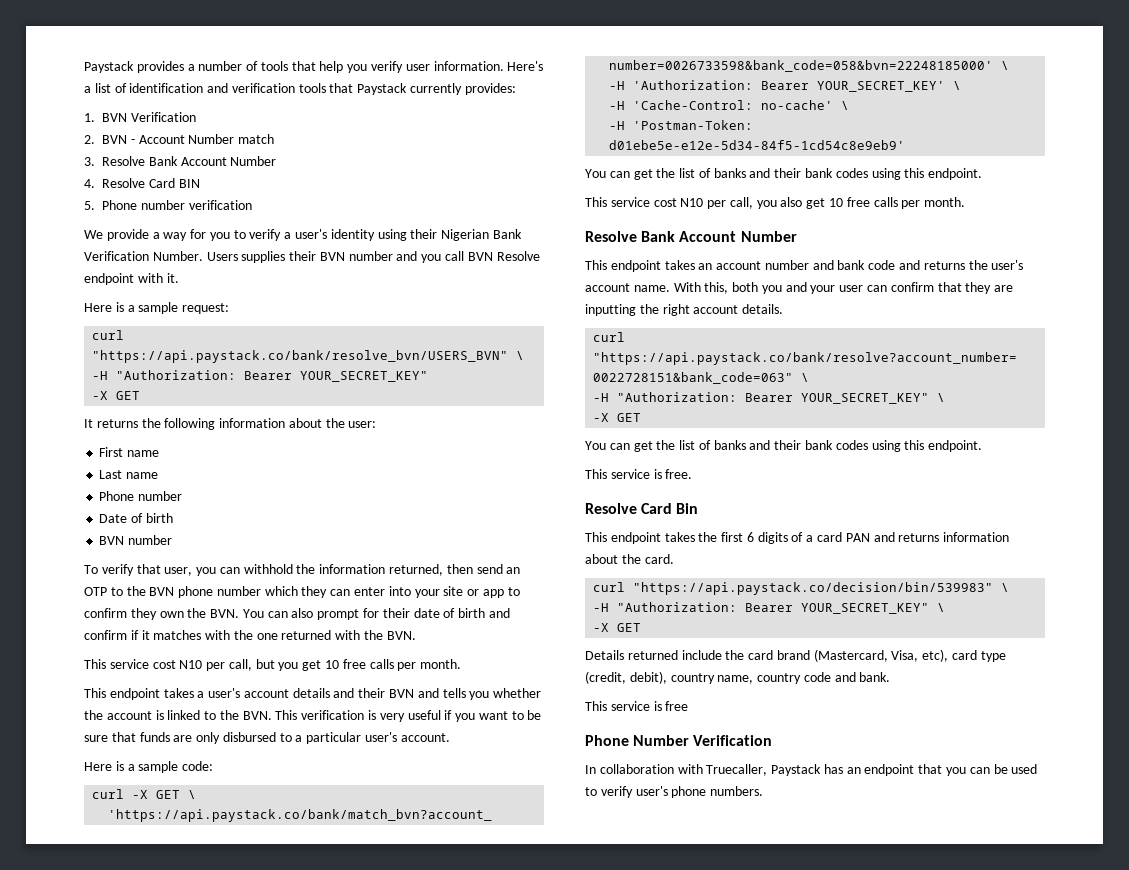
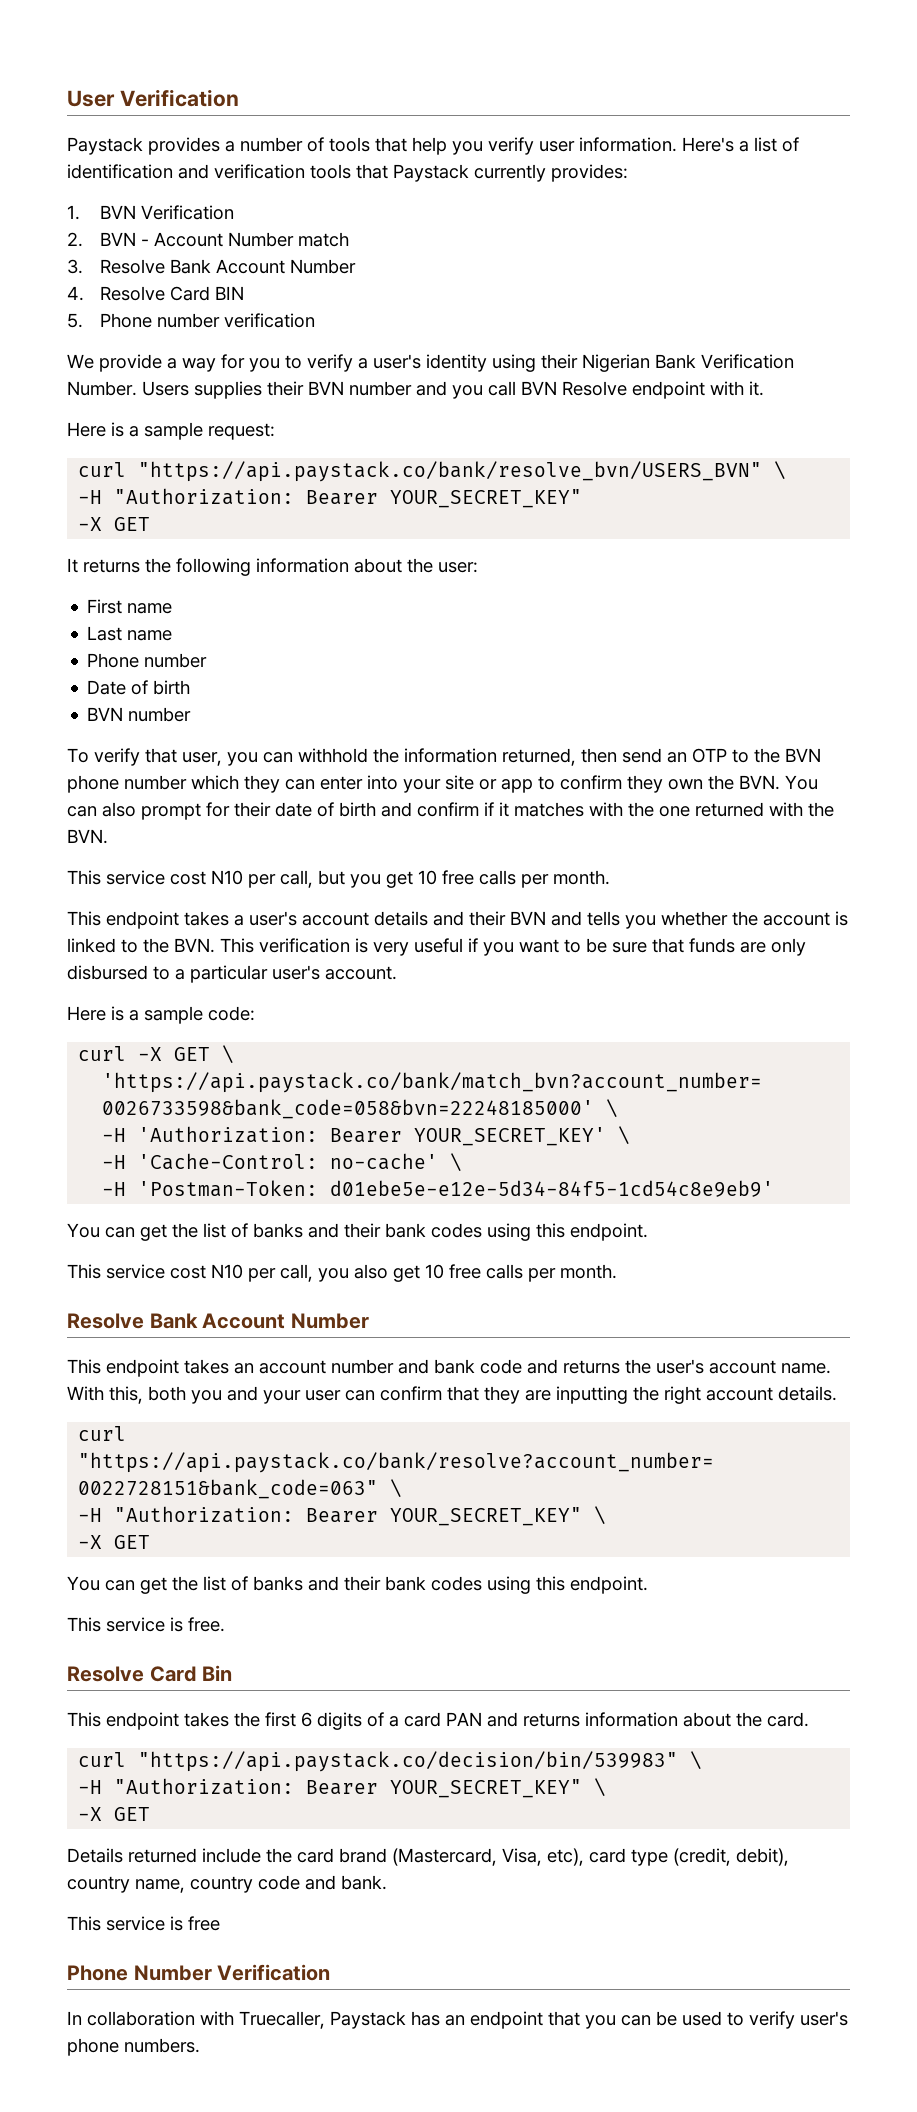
+ User Verification

